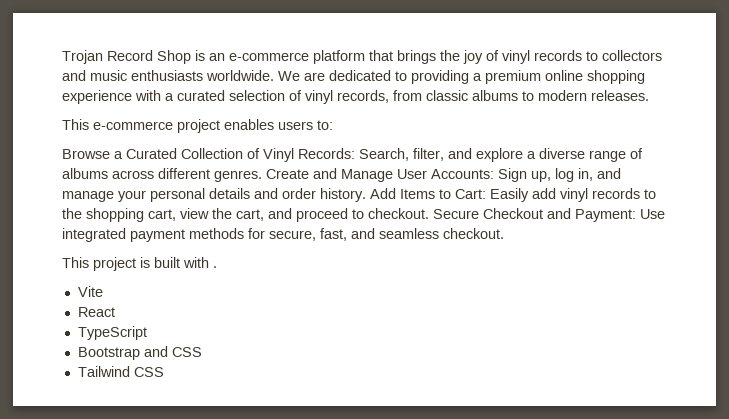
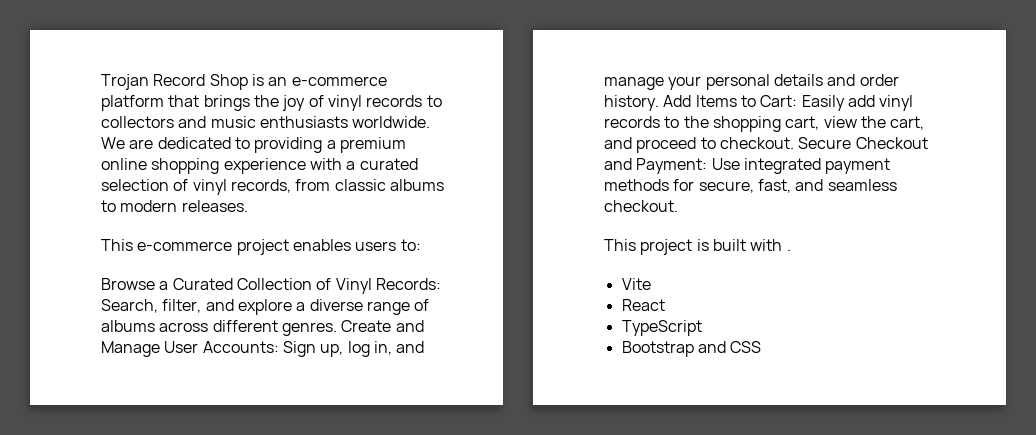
- Tailwind CSS

